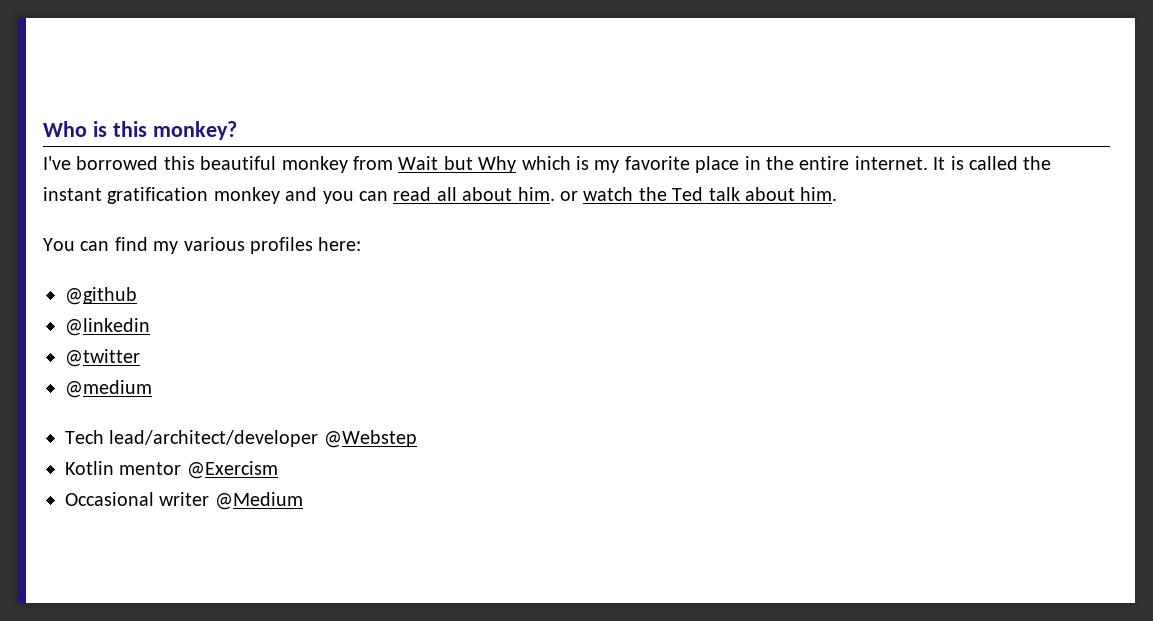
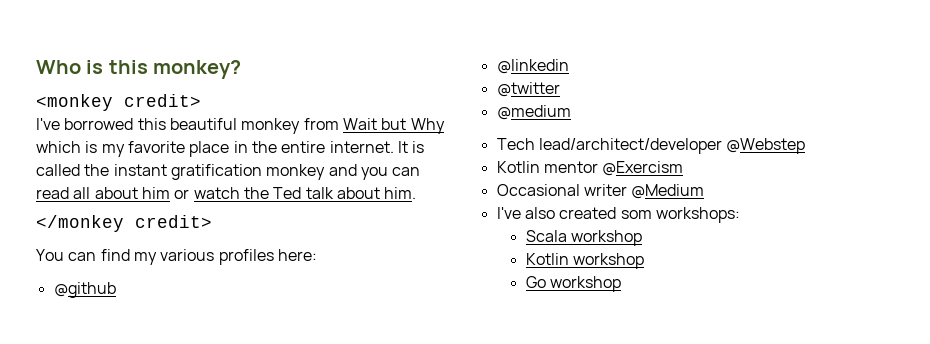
+ <monkey credit>
- It is called the instant gratification monkey and you can read all about him. or watch the Ted talk about him.
+ It is called the instant gratification monkey and you can read all about him or watch the Ted talk about him.
+ </monkey credit>
+ I've also created som workshops:
+ Scala workshop
+ Kotlin workshop
+ Go workshop

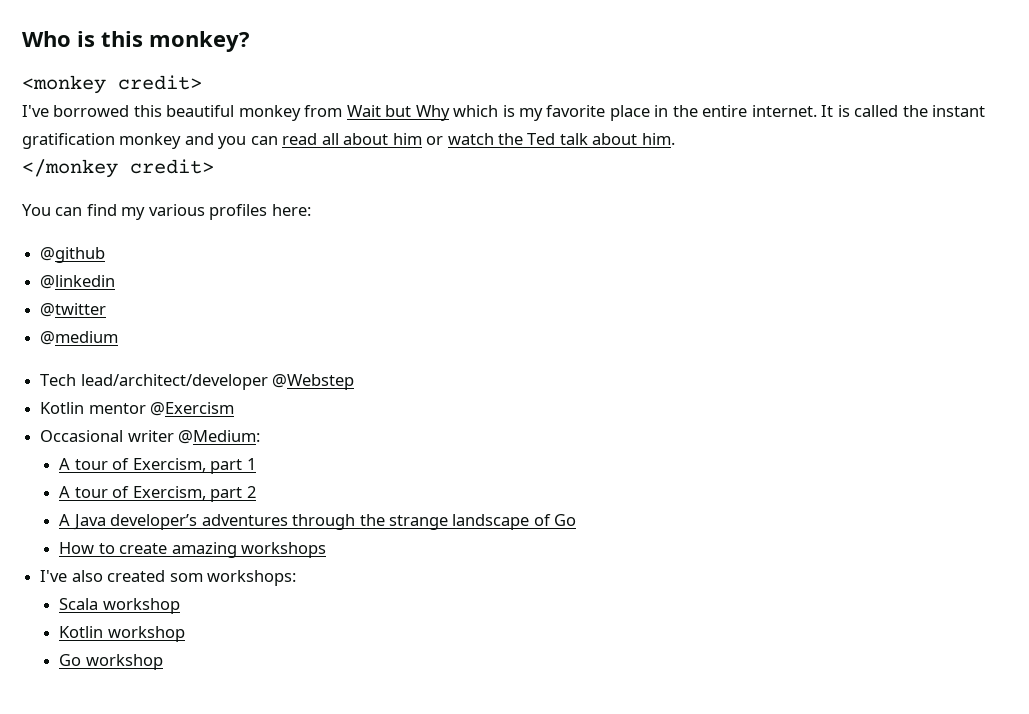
- Occasional writer @Medium
+ Occasional writer @Medium:
+ A tour of Exercism, part 1
+ A tour of Exercism, part 2
+ A Java developer’s adventures through the strange landscape of Go
+ How to create amazing workshops

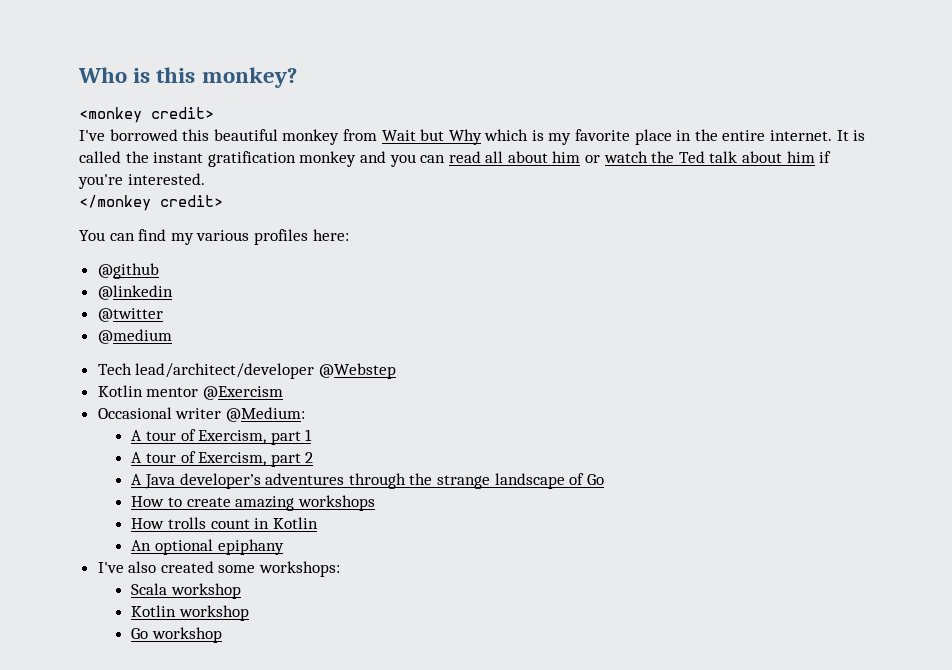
- It is called the instant gratification monkey and you can read all about him or watch the Ted talk about him.
+ It is called the instant gratification monkey and you can read all about him or watch the Ted talk about him if you're interested.
+ How trolls count in Kotlin
+ An optional epiphany
- I've also created som workshops:
+ I've also created some workshops:

